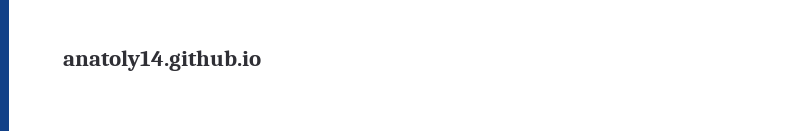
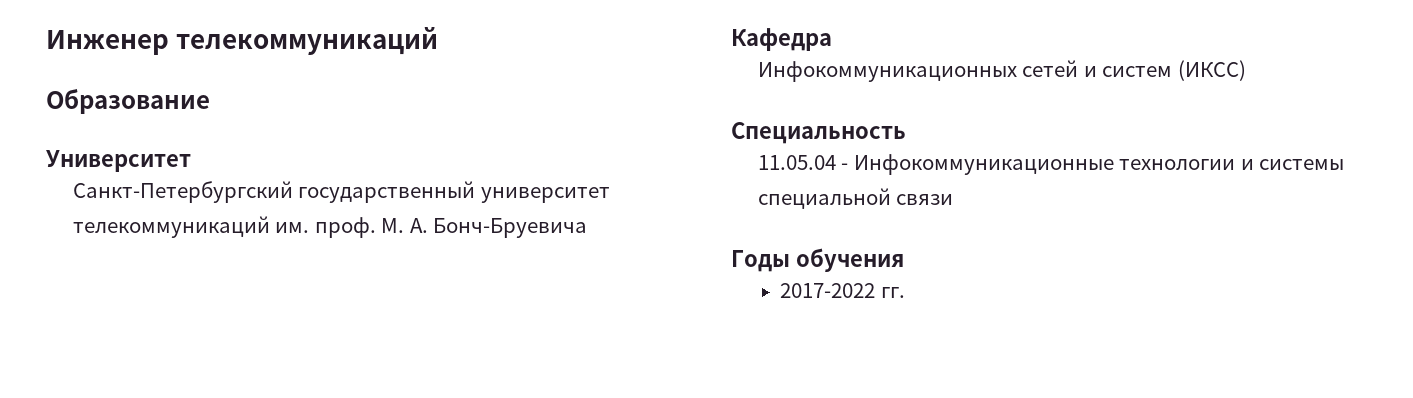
- anatoly14.github.io
+ Инженер телекоммуникаций
+ Образование
+ Университет
+ Санкт-Петербургский государственный университет телекоммуникаций им. проф. М. А. Бонч-Бруевича
+ Кафедра
+ Инфокоммуникационных сетей и систем (ИКСС)
+ Специальность
+ 11.05.04 - Инфокоммуникационные технологии и системы специальной связи
+ Годы обучения
+ 2017-2022 гг.

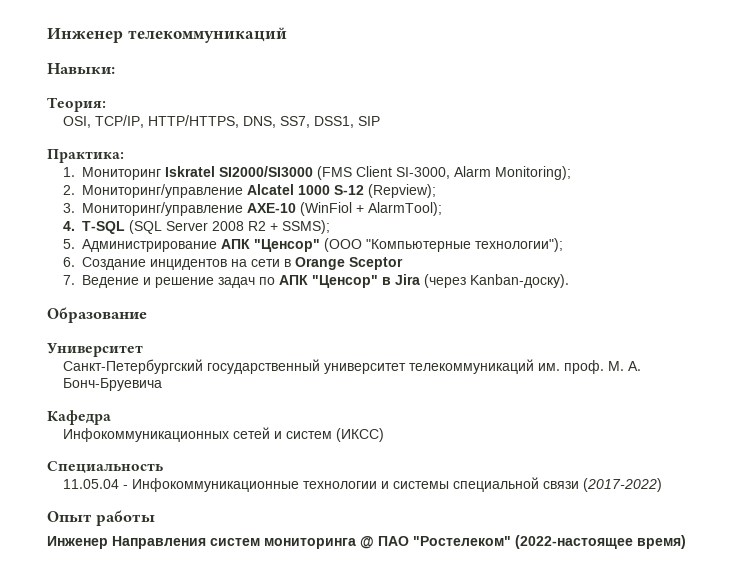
+ Навыки:
+ Теория:
+ OSI, TCP/IP, HTTP/HTTPS, DNS, SS7, DSS1, SIP
+ Практика:
+ 1. Мониторинг Iskratel SI2000/SI3000 (FMS Client SI-3000, Alarm Monitoring);
+ 2. Мониторинг/управление Alcatel 1000 S-12 (Repview);
+ 3. Мониторинг/управление AXE-10 (WinFiol + AlarmTool);
+ 4. T-SQL (SQL Server 2008 R2 + SSMS);
+ 5. Администрирование АПК "Ценсор" (ООО "Компьютерные технологии");
+ 6. Создание инцидентов на сети в Orange Sceptor
+ 7. Ведение и решение задач по АПК "Ценсор" в Jira (через Kanban-доску).
- 11.05.04 - Инфокоммуникационные технологии и системы специальной связи
- Годы обучения
- 2017-2022 гг.
+ 11.05.04 - Инфокоммуникационные технологии и системы специальной связи (2017-2022)
+ Опыт работы
+ Инженер Направления систем мониторинга @ ПАО "Ростелеком" (2022-настоящее время)

